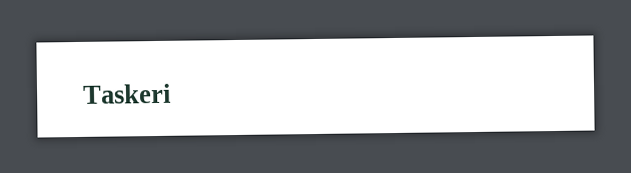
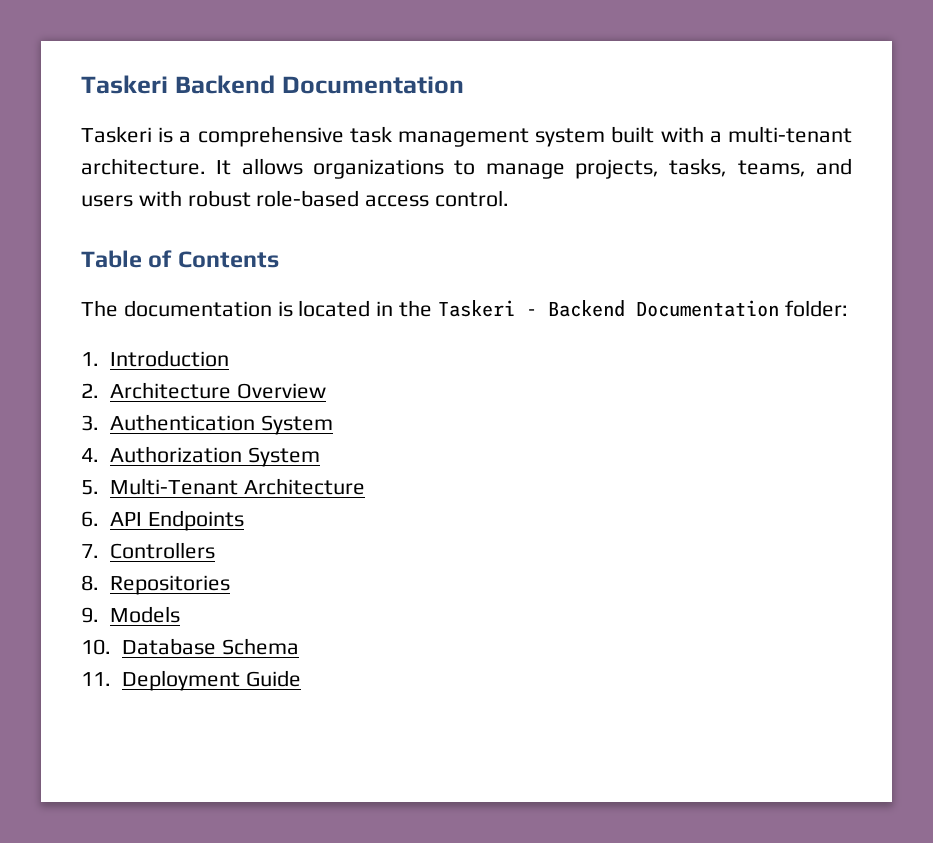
- Taskeri
+ Taskeri Backend Documentation
+ Taskeri is a comprehensive task management system built with a multi-tenant architecture. It allows organizations to manage projects, tasks, teams, and users with robust role-based access control.
+ Table of Contents
+ The documentation is located in the Taskeri - Backend Documentation folder:
+ 1. Introduction
+ 2. Architecture Overview
+ 3. Authentication System
+ 4. Authorization System
+ 5. Multi-Tenant Architecture
+ 6. API Endpoints
+ 7. Controllers
+ 8. Repositories
+ 9. Models
+ 10. Database Schema
+ 11. Deployment Guide

